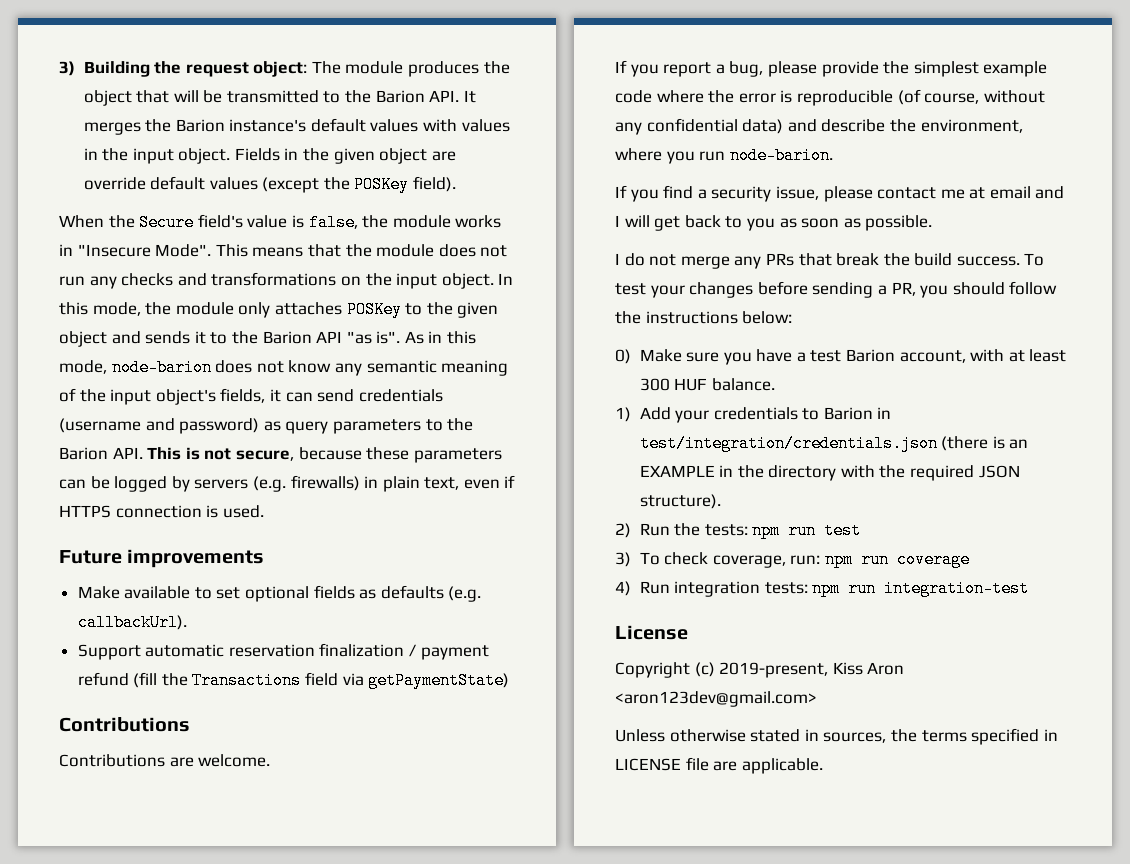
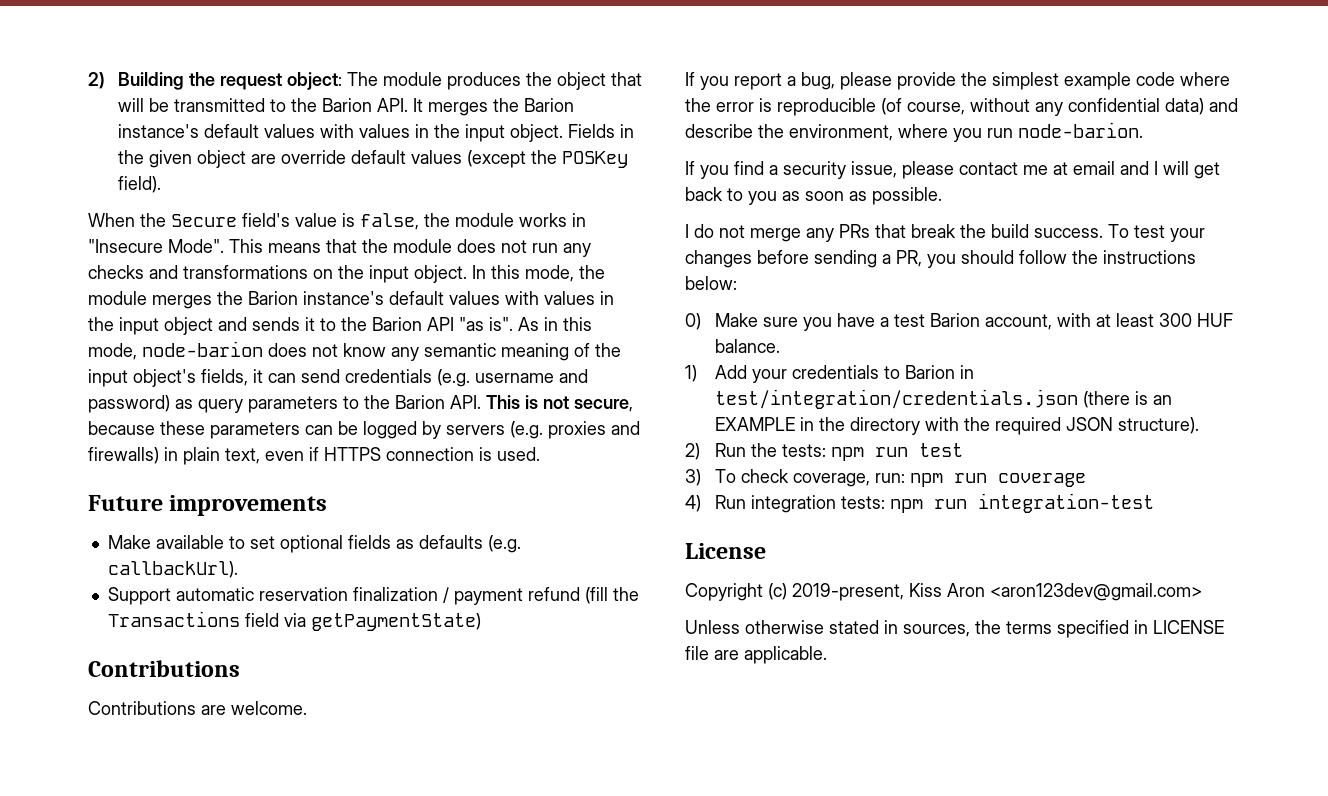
- 3) Building the request object: The module produces the object that will be transmitted to the Barion API. It merges the Barion instance's default values with values in the input object.
+ 2) Building the request object: The module produces the object that will be transmitted to the Barion API. It merges the Barion instance's default values with values in the input object.
- In this mode, the module only attaches POSKey to the given object and sends it to the Barion API "as is".
+ In this mode, the module merges the Barion instance's default values with values in the input object and sends it to the Barion API "as is".
- As in this mode, node-barion does not know any semantic meaning of the input object's fields, it can send credentials (username and password) as query parameters to the Barion API. This is not secure, because these parameters can be logged by servers (e.g. firewalls) in plain text, even if HTTPS connection is used.
+ As in this mode, node-barion does not know any semantic meaning of the input object's fields, it can send credentials (e.g. username and password) as query parameters to the Barion API. This is not secure, because these parameters can be logged by servers (e.g. proxies and firewalls) in plain text, even if HTTPS connection is used.

